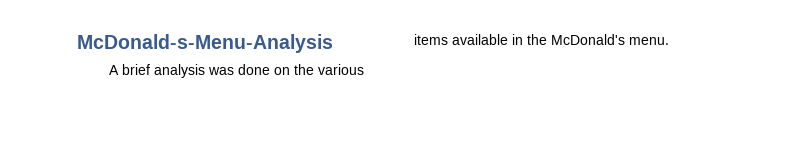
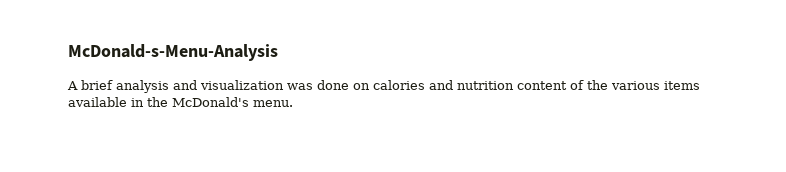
- A brief analysis was done on the various items available in the McDonald's menu.
+ A brief analysis and visualization was done on calories and nutrition content of the various items available in the McDonald's menu.

